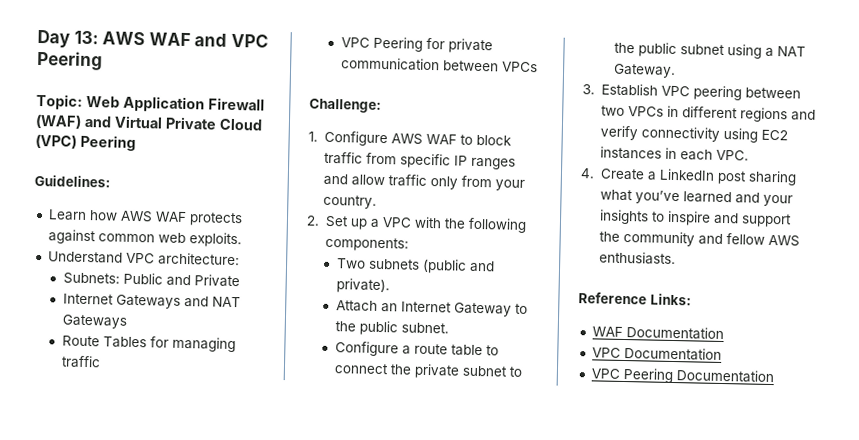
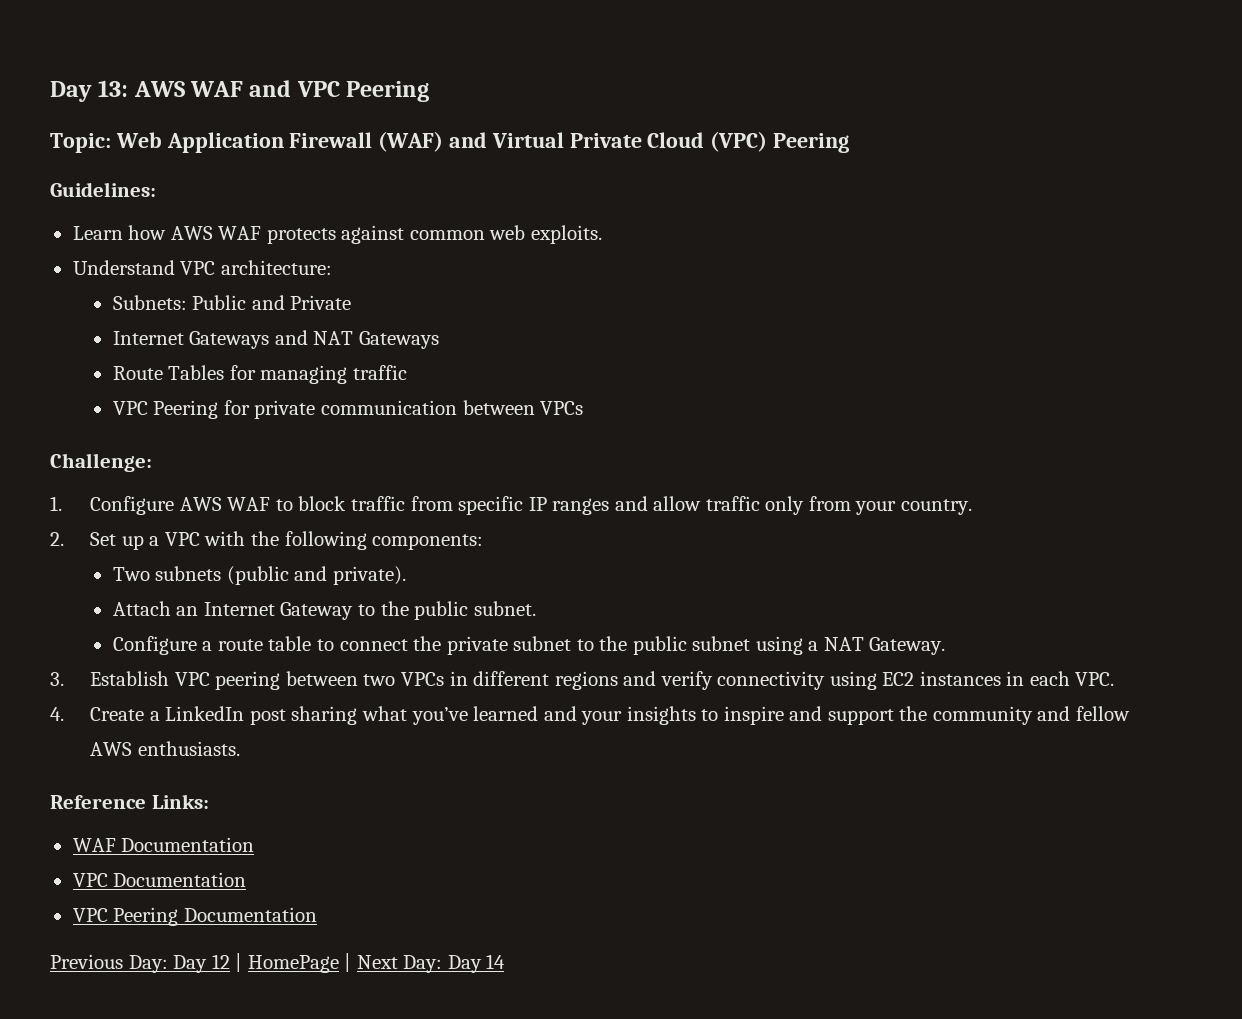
+ Previous Day: Day 12 | HomePage | Next Day: Day 14

